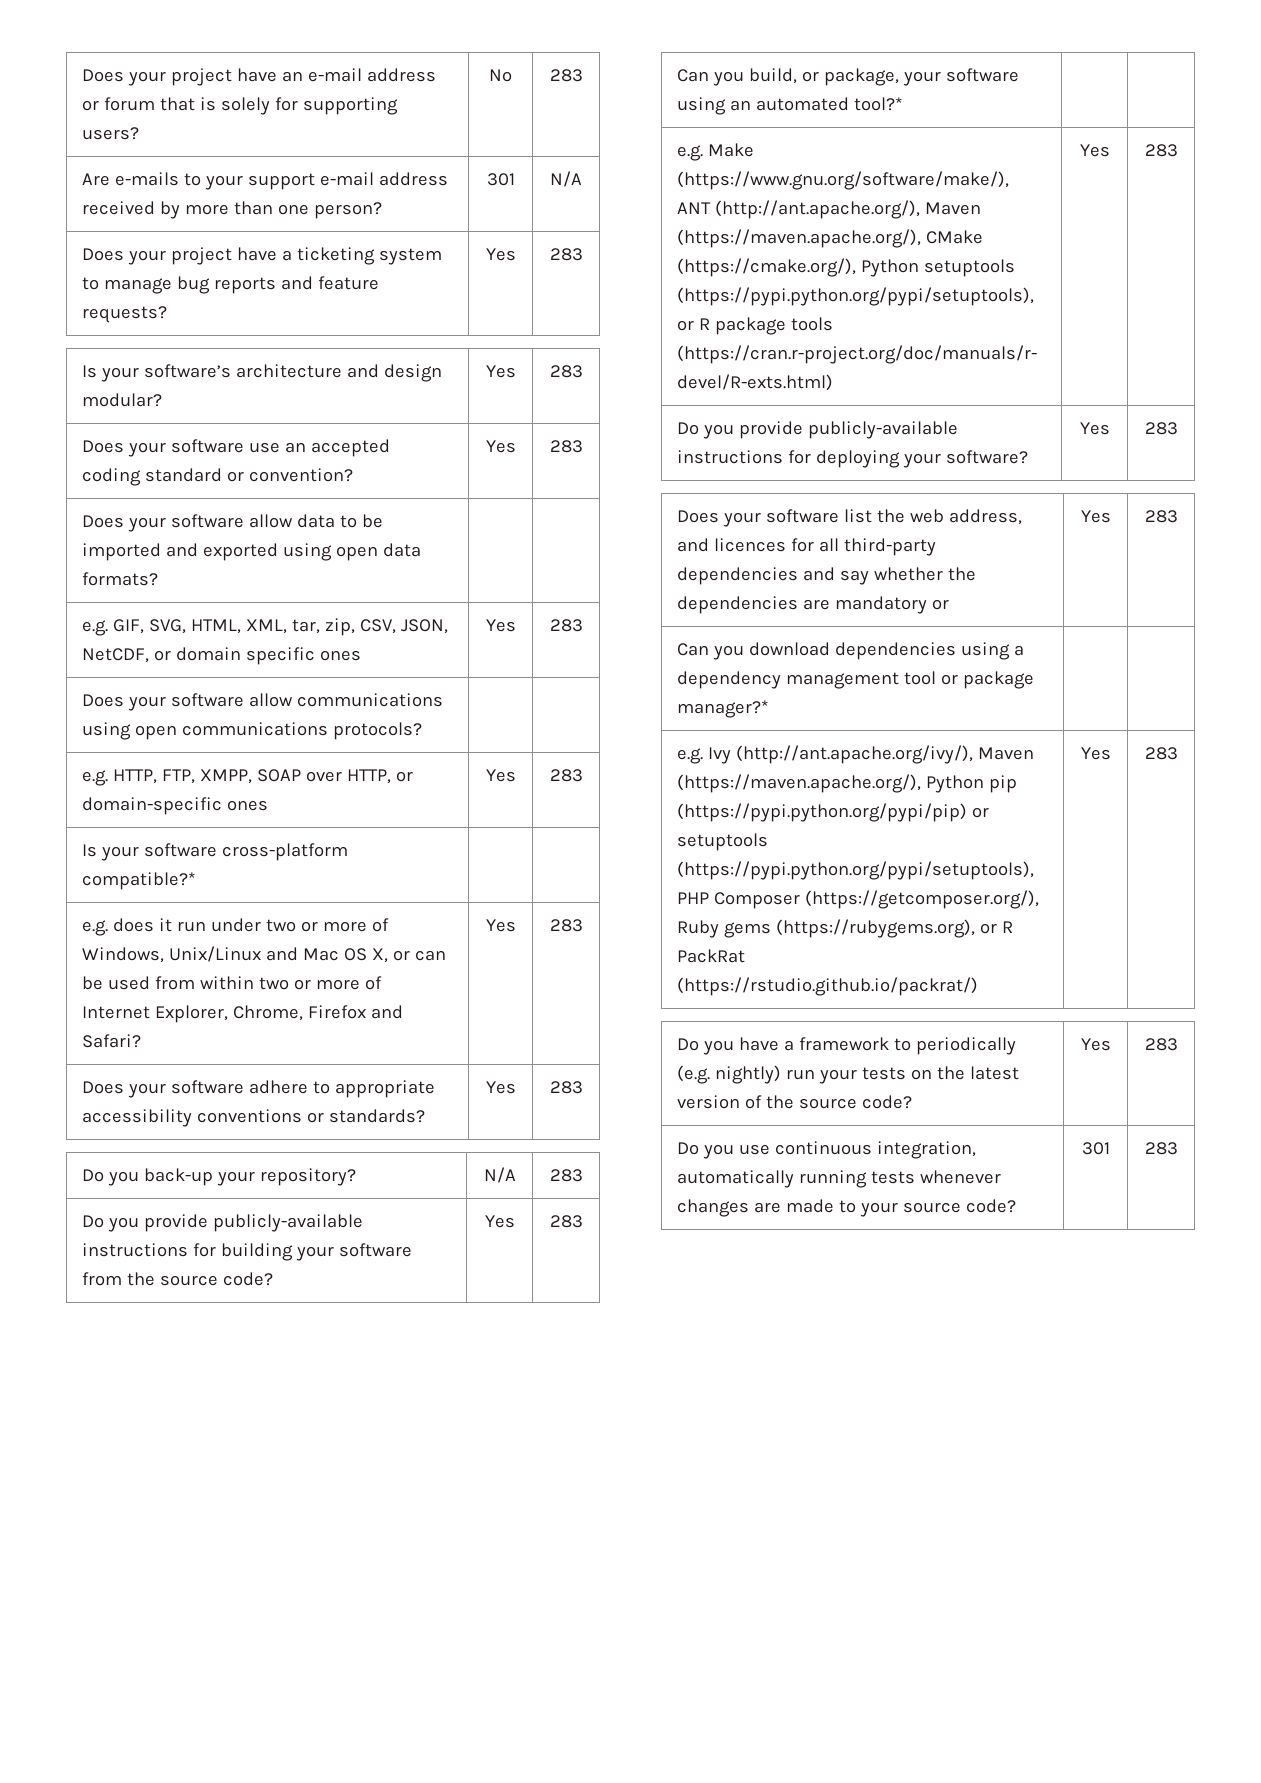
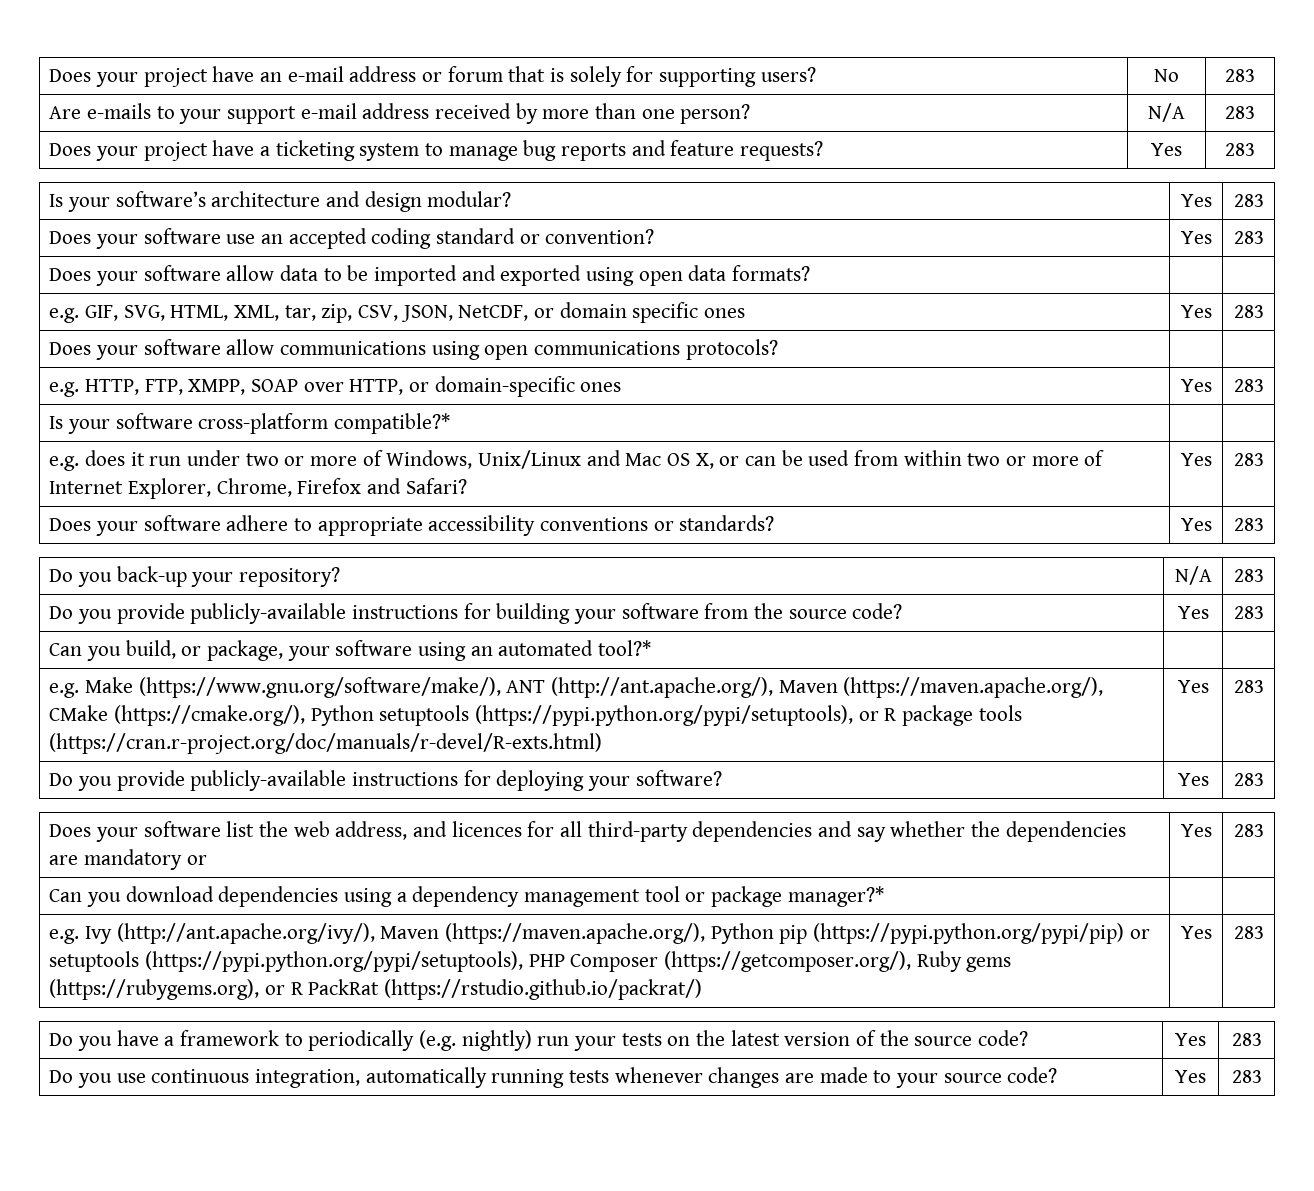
- Are e-mails to your support e-mail address received by more than one person? | 301 | N/A
+ Are e-mails to your support e-mail address received by more than one person? | N/A | 283
- Do you use continuous integration, automatically running tests whenever changes are made to your source code? | 301 | 283
+ Do you use continuous integration, automatically running tests whenever changes are made to your source code? | Yes | 283

